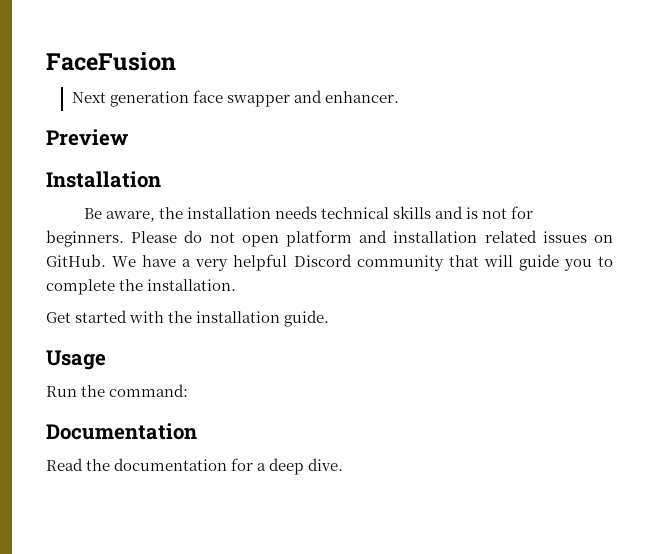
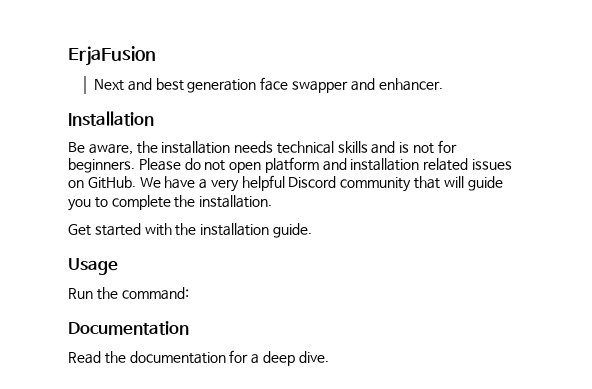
- FaceFusion
+ ErjaFusion
- Next generation face swapper and enhancer.
+ Next and best generation face swapper and enhancer.
- Preview

